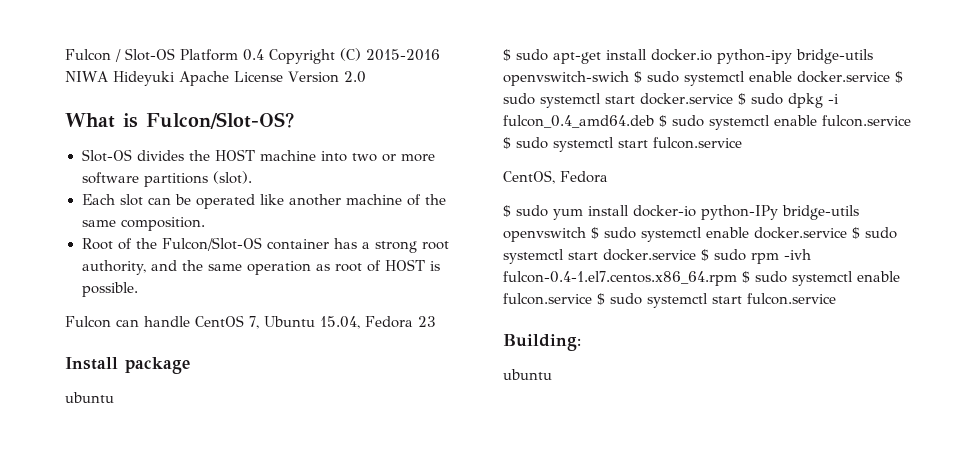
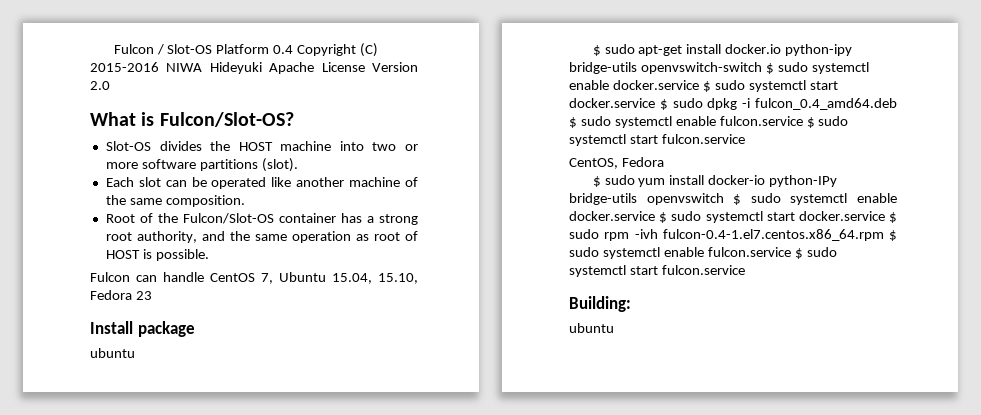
- Fulcon can handle CentOS 7, Ubuntu 15.04, Fedora 23
+ Fulcon can handle CentOS 7, Ubuntu 15.04, 15.10, Fedora 23
- $ sudo apt-get install docker.io python-ipy bridge-utils openvswitch-swich $ sudo systemctl enable docker.service $ sudo systemctl start docker.service $ sudo dpkg -i fulcon_0.4_amd64.deb $ sudo systemctl enable fulcon.service $ sudo systemctl start fulcon.service
+ $ sudo apt-get install docker.io python-ipy bridge-utils openvswitch-switch $ sudo systemctl enable docker.service $ sudo systemctl start docker.service $ sudo dpkg -i fulcon_0.4_amd64.deb $ sudo systemctl enable fulcon.service $ sudo systemctl start fulcon.service

